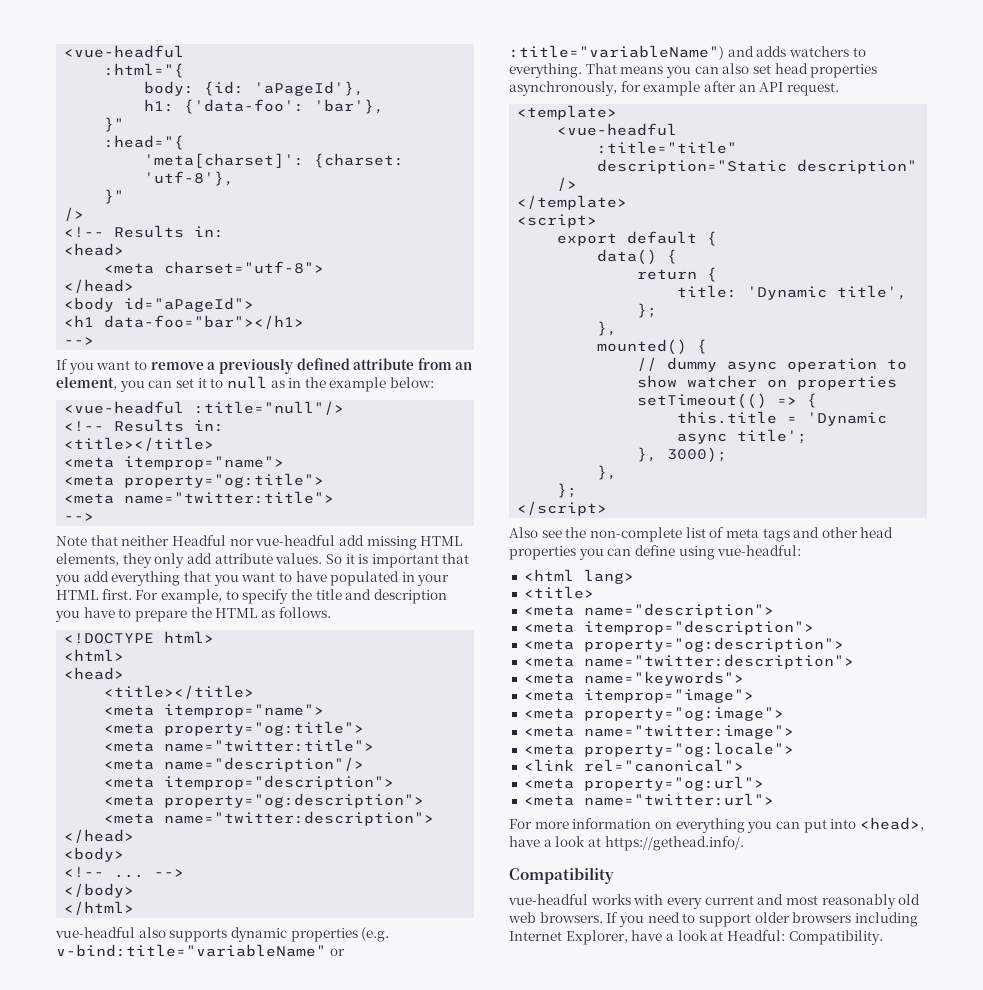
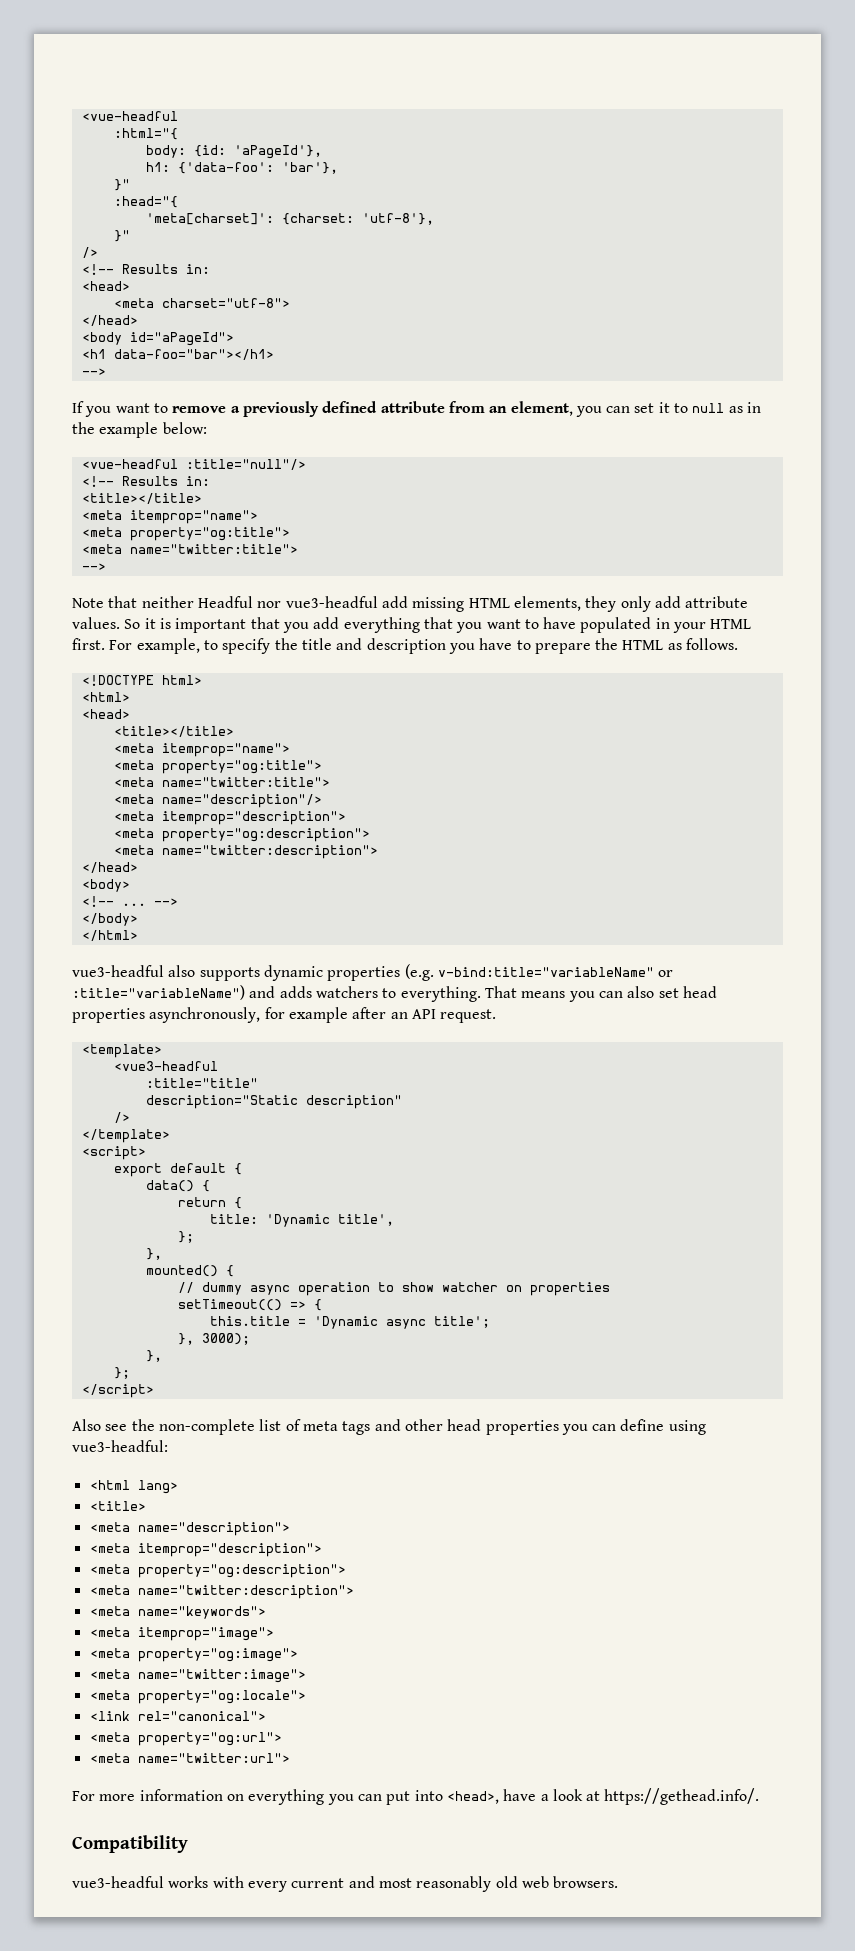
- Note that neither Headful nor vue-headful add missing HTML elements, they only add attribute values.
+ Note that neither Headful nor vue3-headful add missing HTML elements, they only add attribute values.
- vue-headful also supports dynamic properties (e.g. v-bind:title="variableName" or :title="variableName") and adds watchers to everything.
+ vue3-headful also supports dynamic properties (e.g. v-bind:title="variableName" or :title="variableName") and adds watchers to everything.
  <template>
- <vue-headful
+ <vue3-headful
- Also see the non-complete list of meta tags and other head properties you can define using vue-headful:
+ Also see the non-complete list of meta tags and other head properties you can define using vue3-headful:
- vue-headful works with every current and most reasonably old web browsers. If you need to support older browsers including Internet Explorer, have a look at Headful: Compatibility.
+ vue3-headful works with every current and most reasonably old web browsers.

